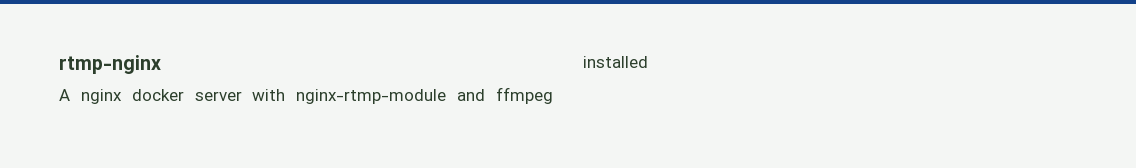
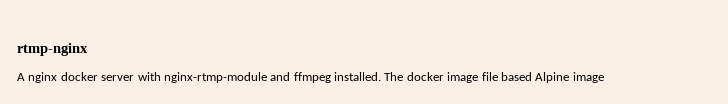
- A nginx docker server with nginx-rtmp-module and ffmpeg installed
+ A nginx docker server with nginx-rtmp-module and ffmpeg installed. The docker image file based Alpine image

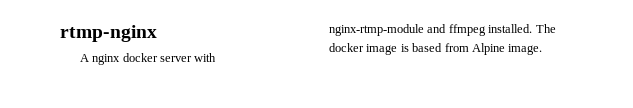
- The docker image file based Alpine image
+ The docker image is based from Alpine image.

